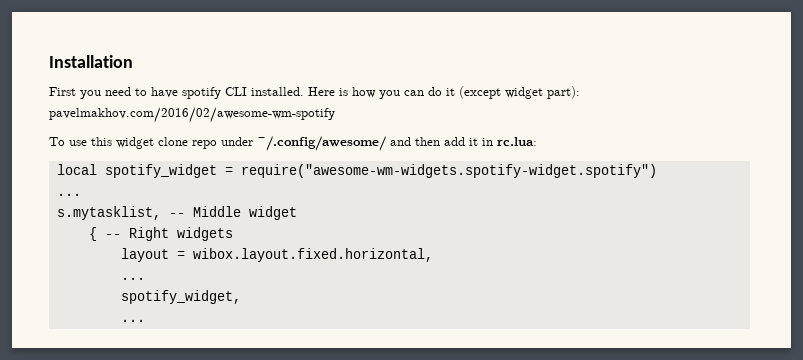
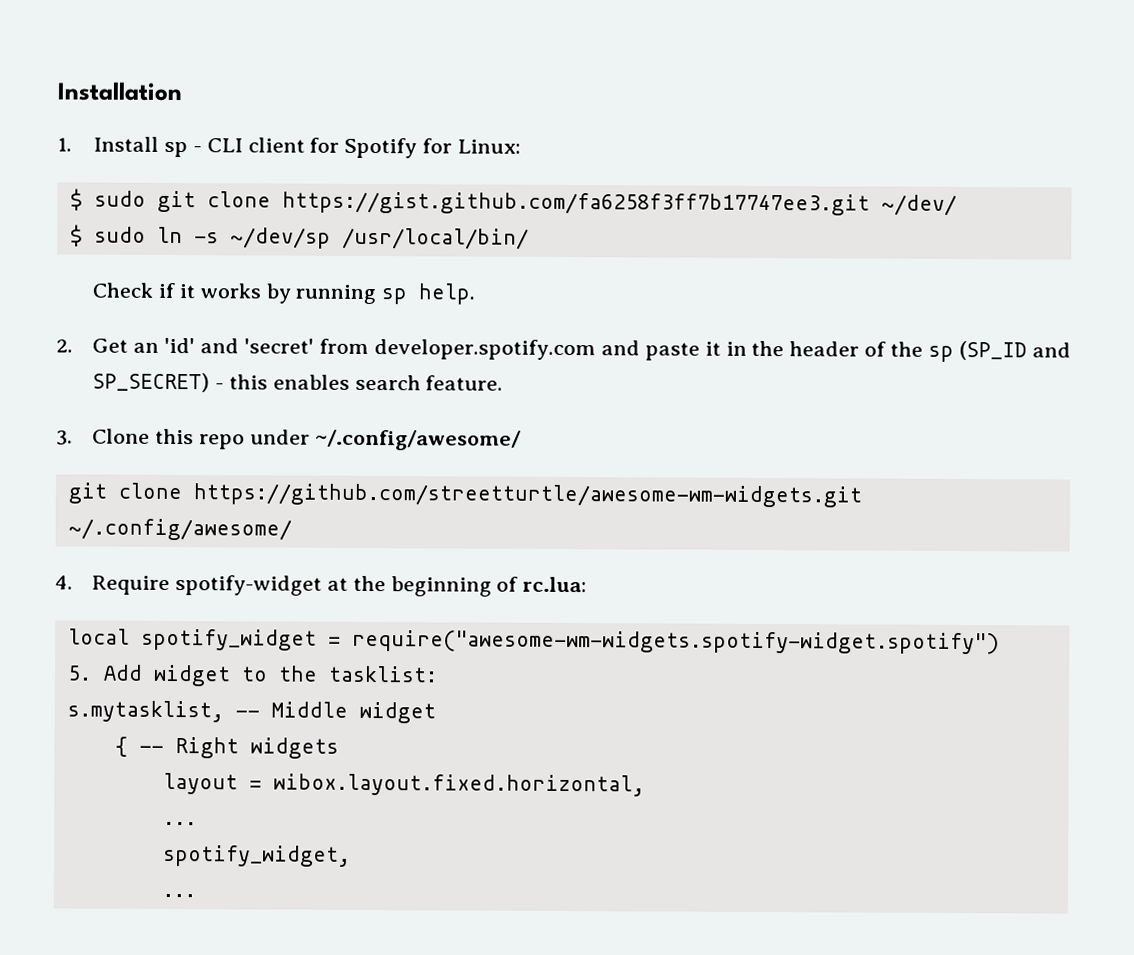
- First you need to have spotify CLI installed. Here is how you can do it (except widget part): pavelmakhov.com/2016/02/awesome-wm-spotify
- To use this widget clone repo under ~/.config/awesome/ and then add it in rc.lua:
+ 1. Install sp - CLI client for Spotify for Linux:
+ $ sudo git clone https://gist.github.com/fa6258f3ff7b17747ee3.git ~/dev/
+ $ sudo ln -s ~/dev/sp /usr/local/bin/
+ Check if it works by running sp help.
+ 2. Get an 'id' and 'secret' from developer.spotify.com and paste it in the header of the sp (SP_ID and SP_SECRET) - this enables search feature.
+ 3. Clone this repo under ~/.config/awesome/
+ git clone https://github.com/streetturtle/awesome-wm-widgets.git ~/.config/awesome/
+ 4. Require spotify-widget at the beginning of rc.lua:
  local spotify_widget = require("awesome-wm-widgets.spotify-widget.spotify")
- ...
+ 5. Add widget to the tasklist:

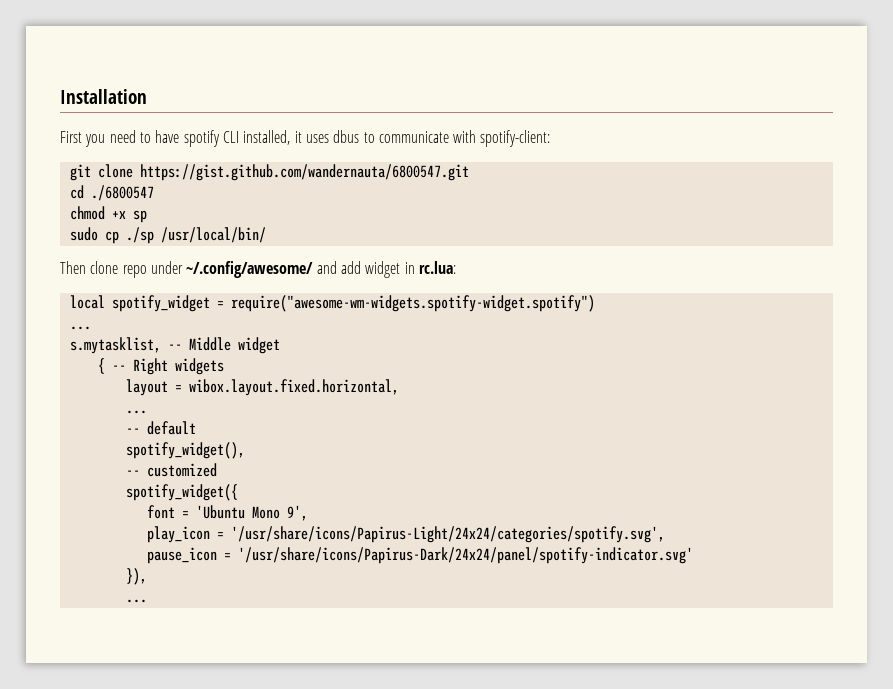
- 1. Install sp - CLI client for Spotify for Linux:
- $ sudo git clone https://gist.github.com/fa6258f3ff7b17747ee3.git ~/dev/
- $ sudo ln -s ~/dev/sp /usr/local/bin/
- Check if it works by running sp help.
- 2. Get an 'id' and 'secret' from developer.spotify.com and paste it in the header of the sp (SP_ID and SP_SECRET) - this enables search feature.
- 3. Clone this repo under ~/.config/awesome/
- git clone https://github.com/streetturtle/awesome-wm-widgets.git ~/.config/awesome/
- 4. Require spotify-widget at the beginning of rc.lua:
+ First you need to have spotify CLI installed, it uses dbus to communicate with spotify-client:
+ git clone https://gist.github.com/wandernauta/6800547.git
+ cd ./6800547
+ chmod +x sp
+ sudo cp ./sp /usr/local/bin/
+ Then clone repo under ~/.config/awesome/ and add widget in rc.lua:
  local spotify_widget = require("awesome-wm-widgets.spotify-widget.spotify")
- 5. Add widget to the tasklist:
+ ...
- spotify_widget,
+ -- default
+ spotify_widget(),
+ -- customized
+ spotify_widget({
+ font = 'Ubuntu Mono 9',
+ play_icon = '/usr/share/icons/Papirus-Light/24x24/categories/spotify.svg',
+ pause_icon = '/usr/share/icons/Papirus-Dark/24x24/panel/spotify-indicator.svg'
+ }),

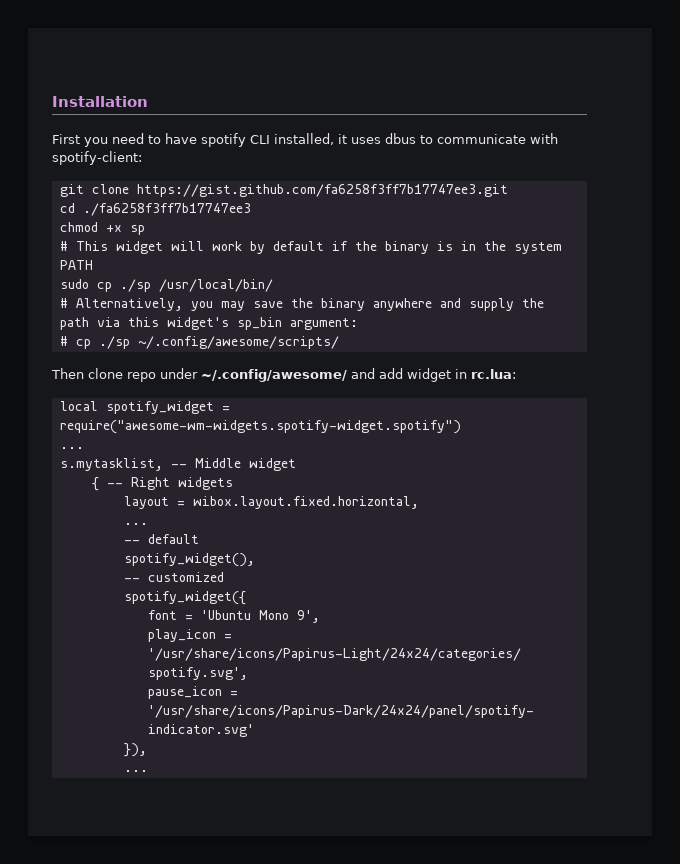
- git clone https://gist.github.com/wandernauta/6800547.git
+ git clone https://gist.github.com/fa6258f3ff7b17747ee3.git
- cd ./6800547
+ cd ./fa6258f3ff7b17747ee3
+ # This widget will work by default if the binary is in the system PATH
  sudo cp ./sp /usr/local/bin/
+ # Alternatively, you may save the binary anywhere and supply the path via this widget's sp_bin argument:
+ # cp ./sp ~/.config/awesome/scripts/

